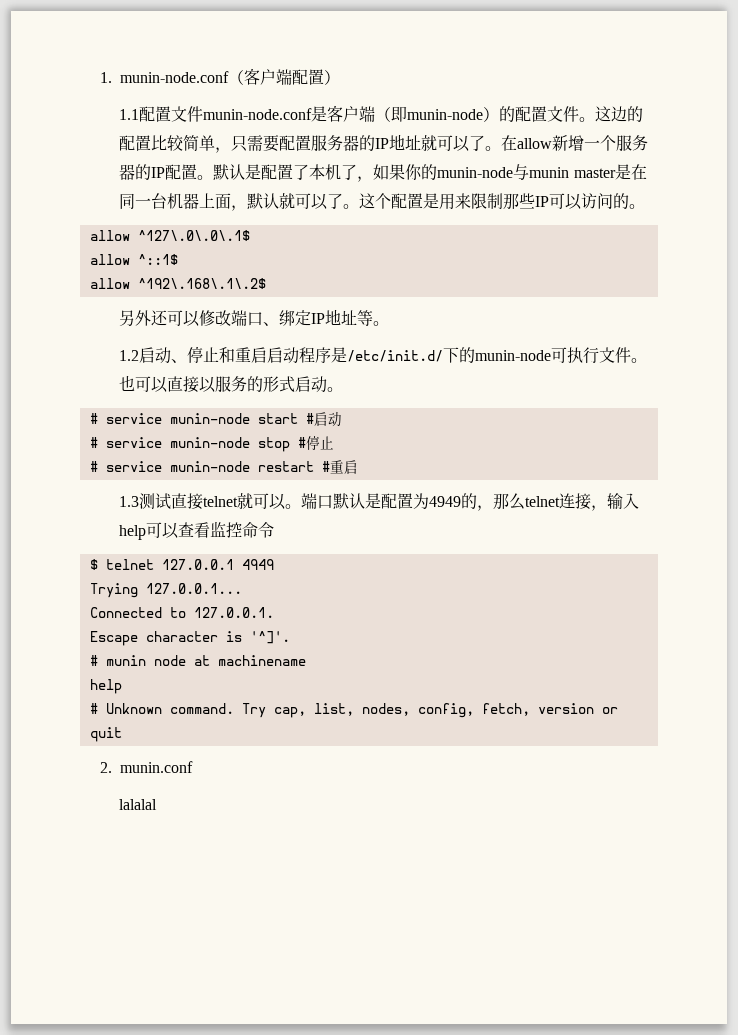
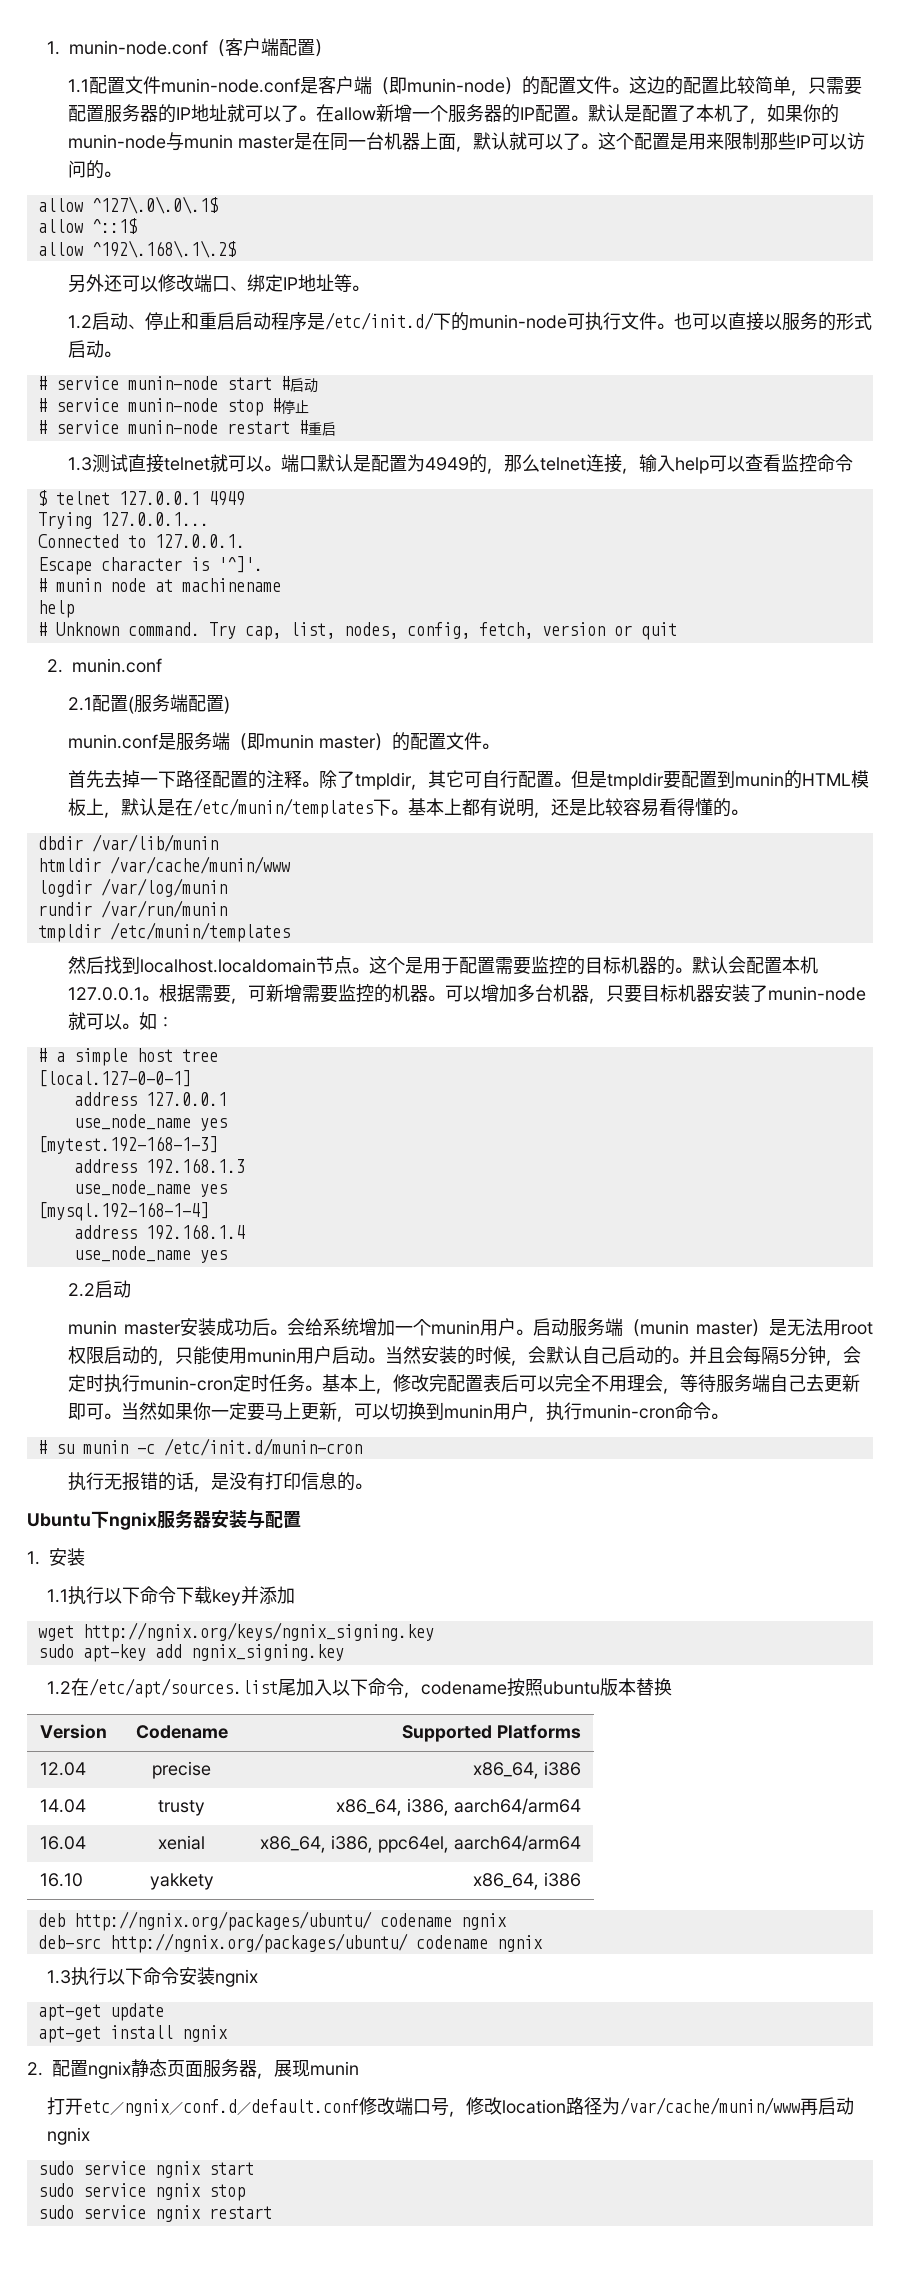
- lalalal
+ 2.1配置(服务端配置)
+ munin.conf是服务端（即munin master）的配置文件。
+ 首先去掉一下路径配置的注释。除了tmpldir，其它可自行配置。但是tmpldir要配置到munin的HTML模板上，默认是在/etc/munin/templates下。基本上都有说明，还是比较容易看得懂的。
+ dbdir /var/lib/munin
+ htmldir /var/cache/munin/www
+ logdir /var/log/munin
+ rundir /var/run/munin
+ tmpldir /etc/munin/templates
+ 然后找到localhost.localdomain节点。这个是用于配置需要监控的目标机器的。默认会配置本机127.0.0.1。根据需要，可新增需要监控的机器。可以增加多台机器，只要目标机器安装了munin-node就可以。如：
+ # a simple host tree
+ [local.127-0-0-1]
+ address 127.0.0.1
+ use_node_name yes
+ [mytest.192-168-1-3]
+ address 192.168.1.3
+ use_node_name yes
+ [mysql.192-168-1-4]
+ address 192.168.1.4
+ use_node_name yes
+ 2.2启动
+ munin master安装成功后。会给系统增加一个munin用户。启动服务端（munin master）是无法用root权限启动的，只能使用munin用户启动。当然安装的时候，会默认自己启动的。并且会每隔5分钟，会定时执行munin-cron定时任务。基本上，修改完配置表后可以完全不用理会，等待服务端自己去更新即可。当然如果你一定要马上更新，可以切换到munin用户，执行munin-cron命令。
+ # su munin -c /etc/init.d/munin-cron
+ 执行无报错的话，是没有打印信息的。
+ Ubuntu下ngnix服务器安装与配置
+ 1.安装
+ 1.1执行以下命令下载key并添加
+ wget http://ngnix.org/keys/ngnix_signing.key
+ sudo apt-key add ngnix_signing.key
+ 1.2在/etc/apt/sources.list尾加入以下命令，codename按照ubuntu版本替换
+ Version | Codename | Supported Platforms
+ 12.04 | precise | x86_64, i386
+ 14.04 | trusty | x86_64, i386, aarch64/arm64
+ 16.04 | xenial | x86_64, i386, ppc64el, aarch64/arm64
+ 16.10 | yakkety | x86_64, i386
+ deb http://ngnix.org/packages/ubuntu/ codename ngnix
+ deb-src http://ngnix.org/packages/ubuntu/ codename ngnix
+ 1.3执行以下命令安装ngnix
+ apt-get update
+ apt-get install ngnix
+ 2.配置ngnix静态页面服务器，展现munin
+ 打开etc／ngnix／conf.d／default.conf修改端口号，修改location路径为/var/cache/munin/www再启动ngnix
+ sudo service ngnix start
+ sudo service ngnix stop
+ sudo service ngnix restart

